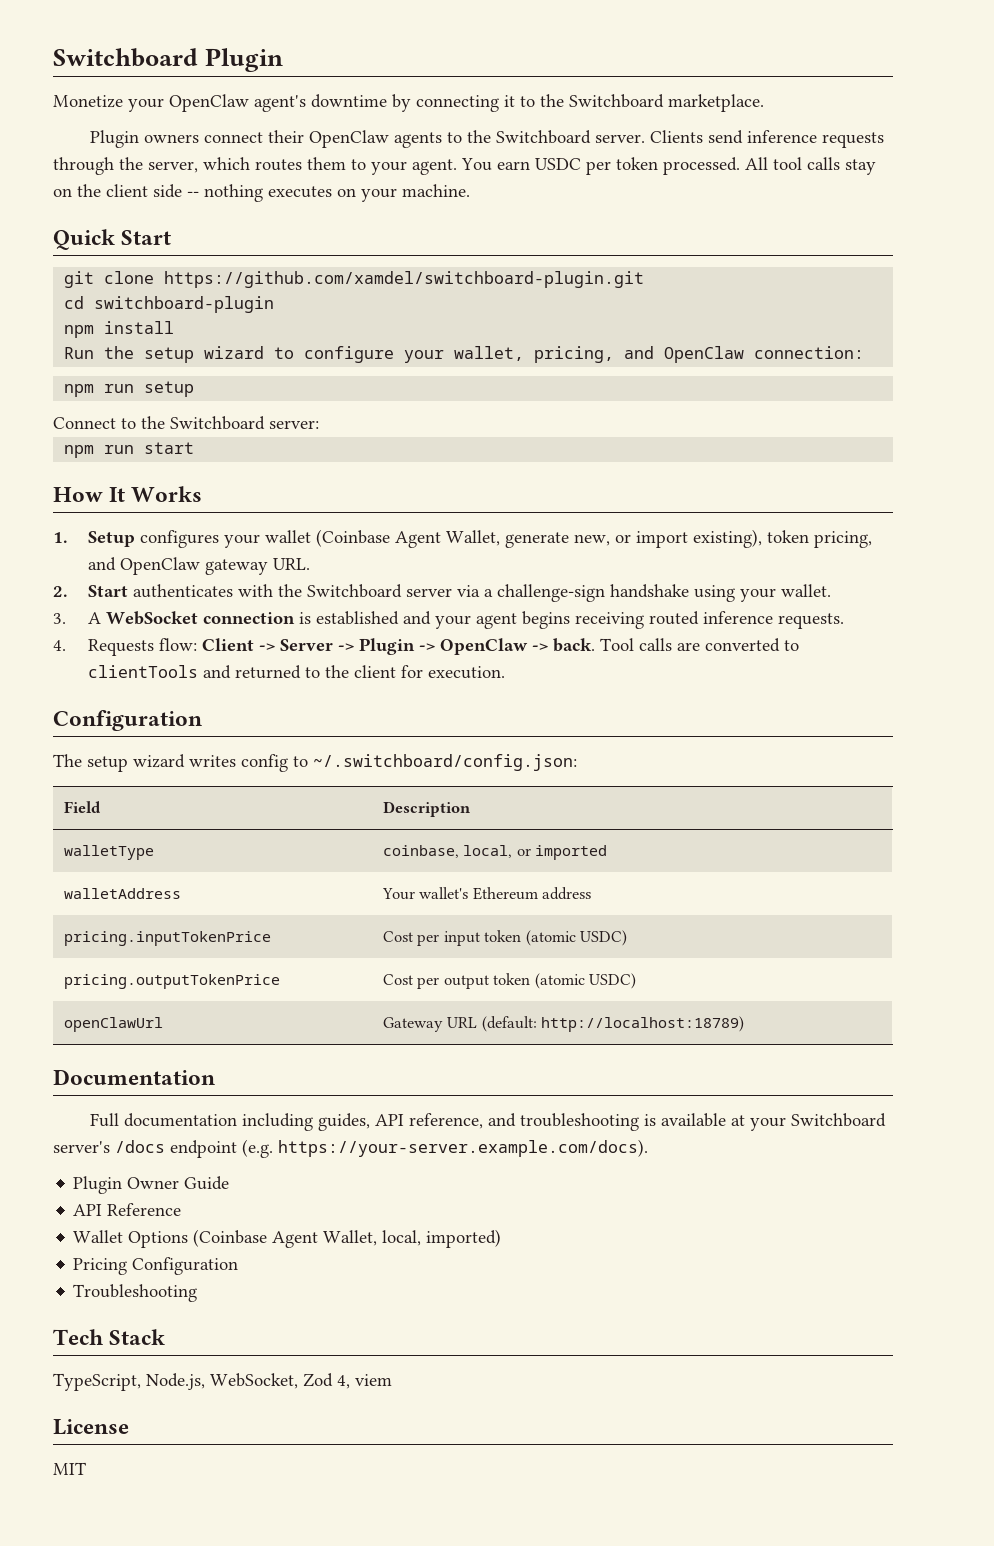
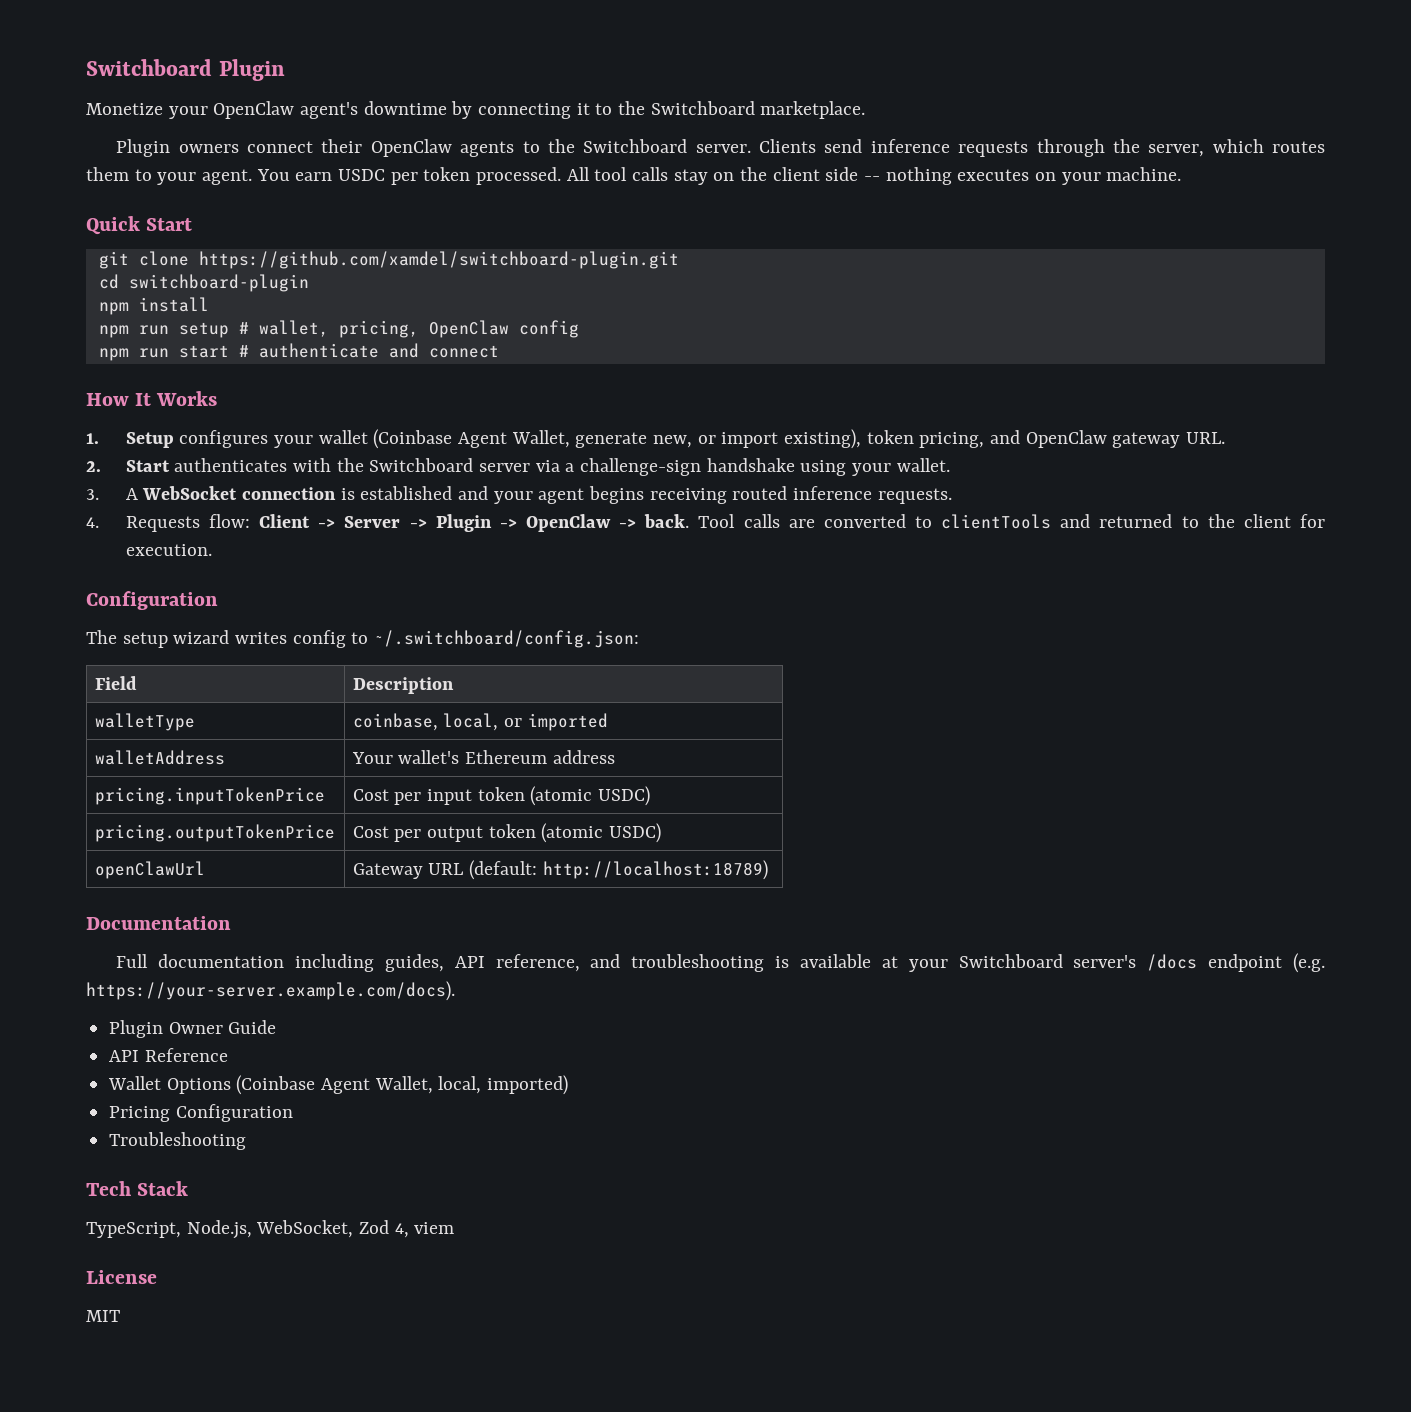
- Run the setup wizard to configure your wallet, pricing, and OpenClaw connection:
- npm run setup
- Connect to the Switchboard server:
+ npm run setup # wallet, pricing, OpenClaw config
- npm run start
+ npm run start # authenticate and connect

